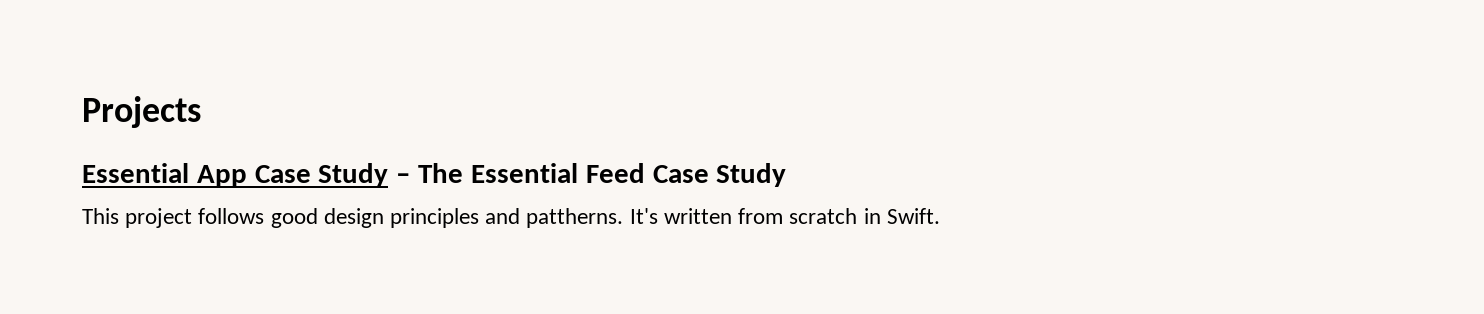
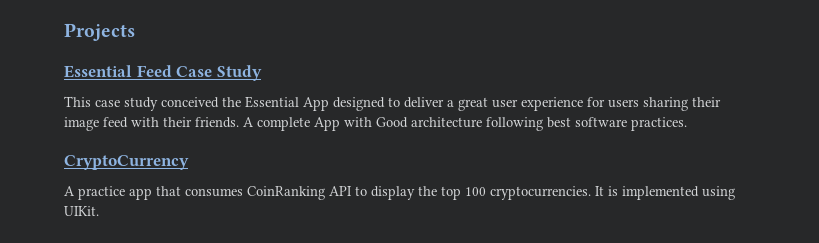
- Essential App Case Study – The Essential Feed Case Study
- This project follows good design principles and pattherns. It's written from scratch in Swift.
+ Essential Feed Case Study
+ This case study conceived the Essential App designed to deliver a great user experience for users sharing their image feed with their friends. A complete App with Good architecture following best software practices.
+ CryptoCurrency
+ A practice app that consumes CoinRanking API to display the top 100 cryptocurrencies. It is implemented using UIKit.

